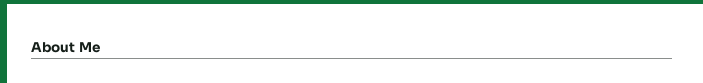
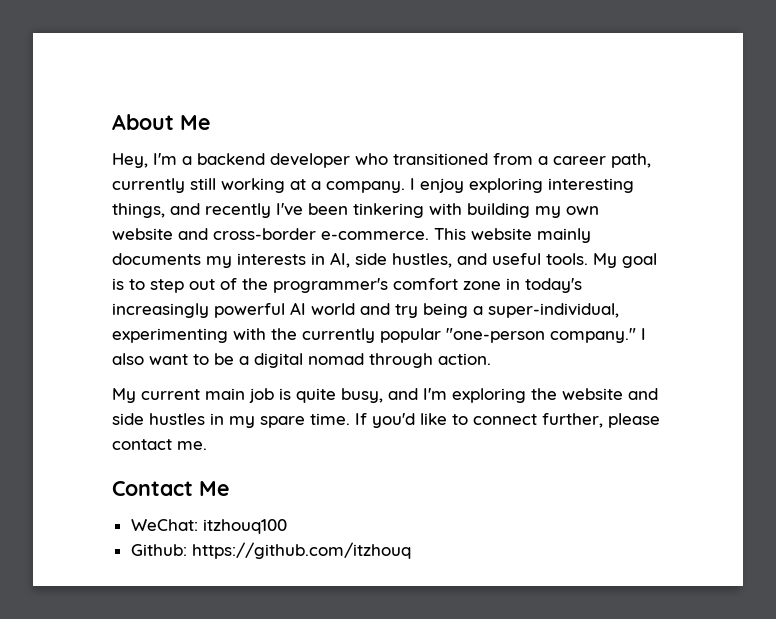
+ Hey, I'm a backend developer who transitioned from a career path, currently still working at a company. I enjoy exploring interesting things, and recently I've been tinkering with building my own website and cross-border e-commerce. This website mainly documents my interests in AI, side hustles, and useful tools. My goal is to step out of the programmer's comfort zone in today's increasingly powerful AI world and try being a super-individual, experimenting with the currently popular "one-person company." I also want to be a digital nomad through action.
+ My current main job is quite busy, and I'm exploring the website and side hustles in my spare time. If you'd like to connect further, please contact me.
+ Contact Me
+ WeChat: itzhouq100
+ Github: https://github.com/itzhouq

